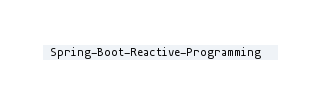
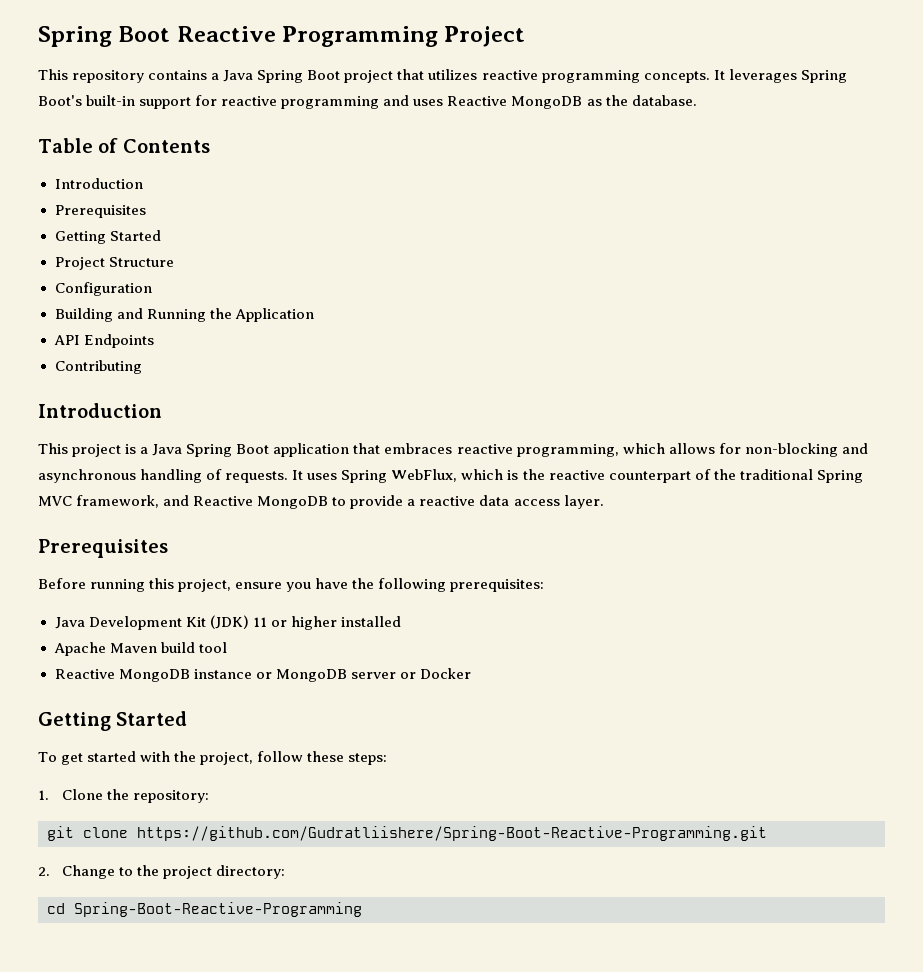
- Spring-Boot-Reactive-Programming
+ Spring Boot Reactive Programming Project
+ This repository contains a Java Spring Boot project that utilizes reactive programming concepts. It leverages Spring Boot's built-in support for reactive programming and uses Reactive MongoDB as the database.
+ Table of Contents
+ Introduction
+ Prerequisites
+ Getting Started
+ Project Structure
+ Configuration
+ Building and Running the Application
+ API Endpoints
+ Contributing
+ Introduction
+ This project is a Java Spring Boot application that embraces reactive programming, which allows for non-blocking and asynchronous handling of requests. It uses Spring WebFlux, which is the reactive counterpart of the traditional Spring MVC framework, and Reactive MongoDB to provide a reactive data access layer.
+ Prerequisites
+ Before running this project, ensure you have the following prerequisites:
+ Java Development Kit (JDK) 11 or higher installed
+ Apache Maven build tool
+ Reactive MongoDB instance or MongoDB server or Docker
+ Getting Started
+ To get started with the project, follow these steps:
+ 1. Clone the repository:
+ git clone https://github.com/Gudratliishere/Spring-Boot-Reactive-Programming.git
+ 2. Change to the project directory:
+ cd Spring-Boot-Reactive-Programming

